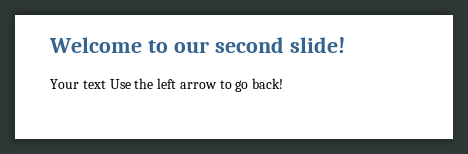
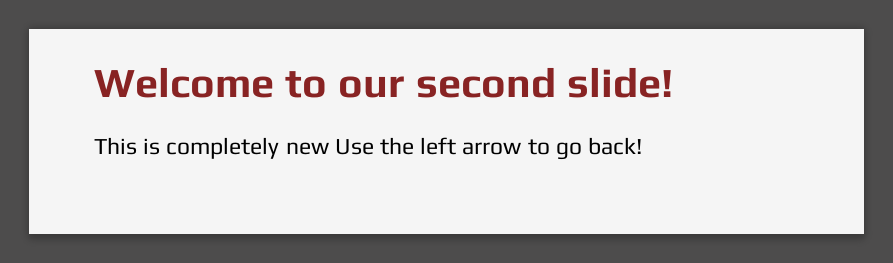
- Your text Use the left arrow to go back!
+ This is completely new Use the left arrow to go back!

